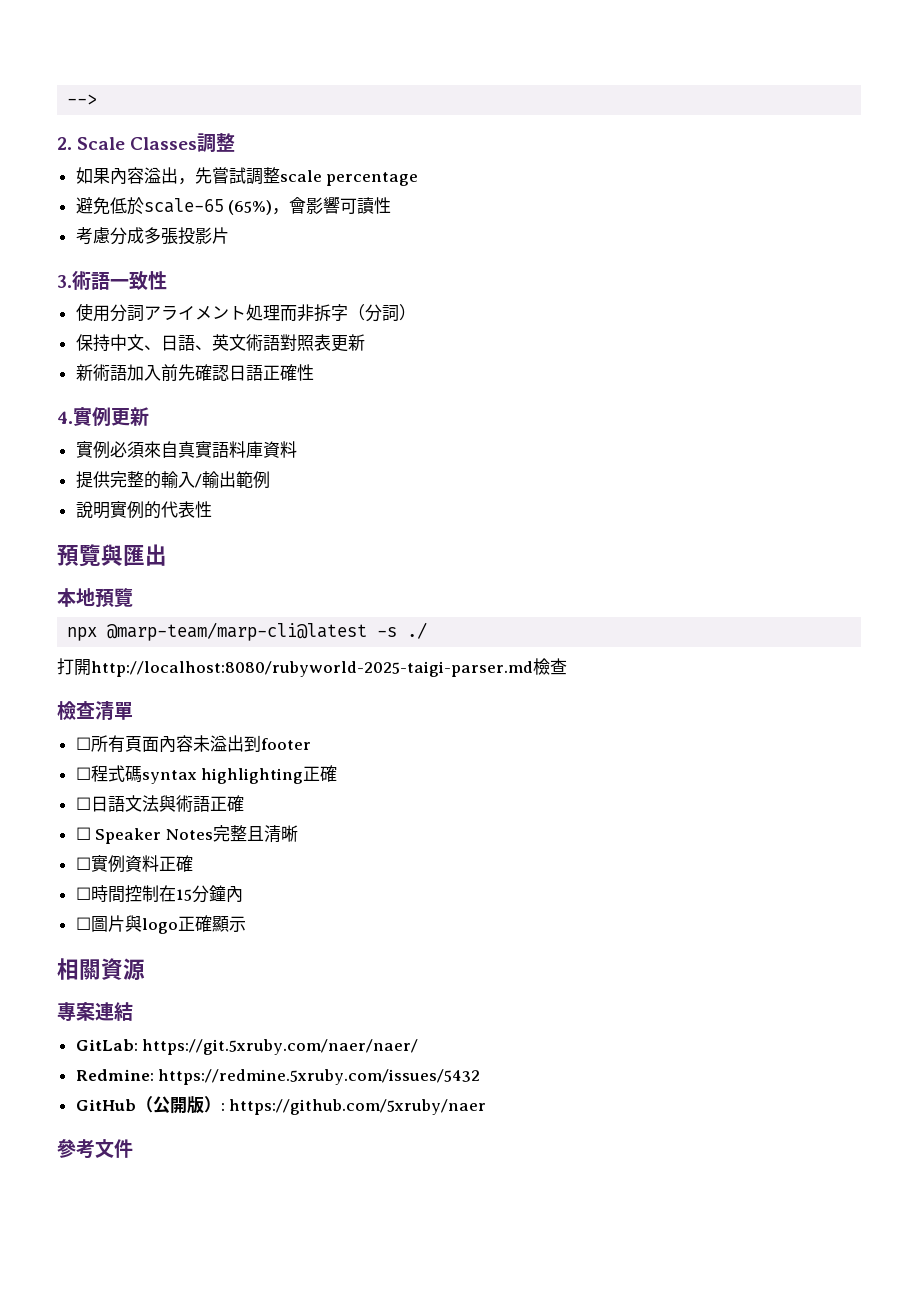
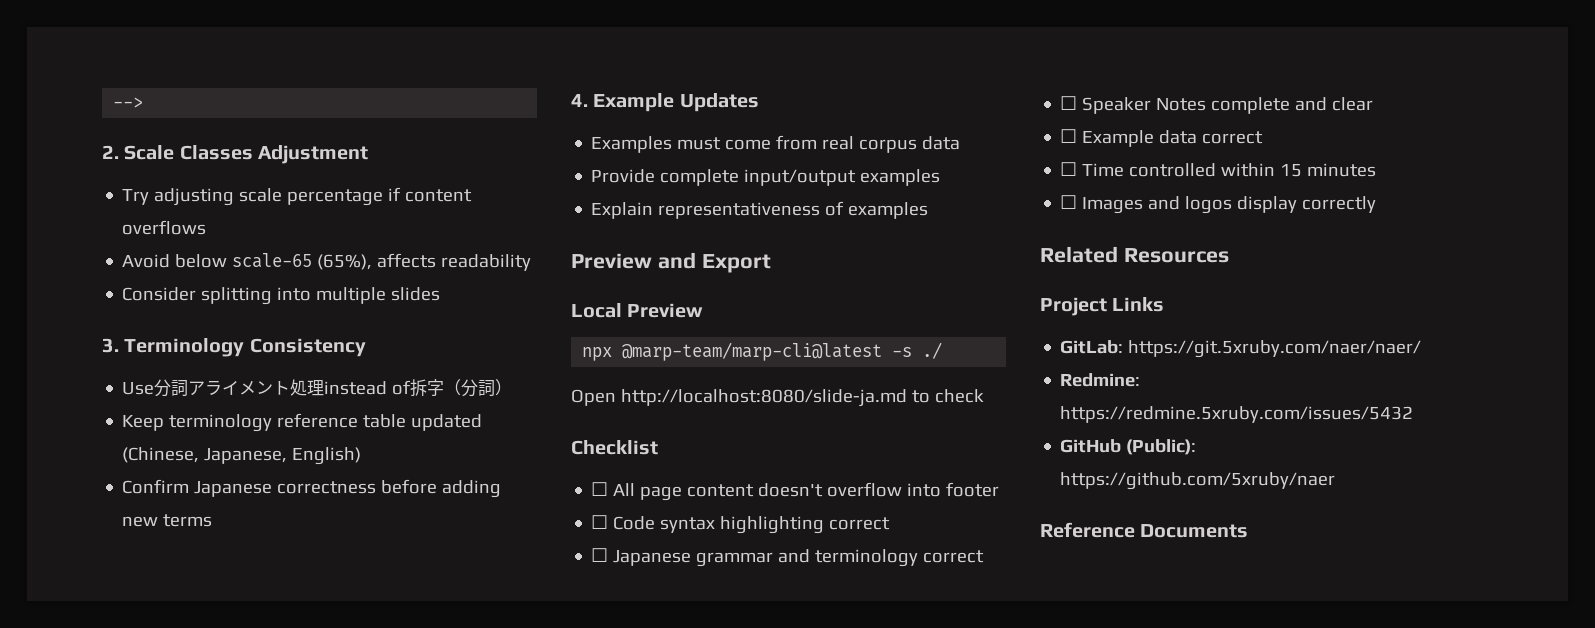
- 2. Scale Classes調整
- 如果內容溢出，先嘗試調整scale percentage
- 避免低於scale-65 (65%)，會影響可讀性
- 考慮分成多張投影片
- 3.術語一致性
- 使用分詞アライメント処理而非拆字（分詞）
+ 2. Scale Classes Adjustment
+ Try adjusting scale percentage if content overflows
+ Avoid below scale-65 (65%), affects readability
+ Consider splitting into multiple slides
+ 3. Terminology Consistency
+ Use分詞アライメント処理instead of拆字（分詞）
- 保持中文、日語、英文術語對照表更新
- 新術語加入前先確認日語正確性
- 4.實例更新
- 實例必須來自真實語料庫資料
- 提供完整的輸入/輸出範例
- 說明實例的代表性
- 預覽與匯出
- 本地預覽
+ Keep terminology reference table updated (Chinese, Japanese, English)
+ Confirm Japanese correctness before adding new terms
+ 4. Example Updates
+ Examples must come from real corpus data
+ Provide complete input/output examples
+ Explain representativeness of examples
+ Preview and Export
+ Local Preview
  npx @marp-team/marp-cli@latest -s ./
- 打開http://localhost:8080/rubyworld-2025-taigi-parser.md檢查
- 檢查清單
- ☐所有頁面內容未溢出到footer
+ Open http://localhost:8080/slide-ja.md to check
+ Checklist
+ ☐ All page content doesn't overflow into footer
- ☐程式碼syntax highlighting正確
- ☐日語文法與術語正確
- ☐ Speaker Notes完整且清晰
- ☐實例資料正確
- ☐時間控制在15分鐘內
- ☐圖片與logo正確顯示
- 相關資源
- 專案連結
+ ☐ Code syntax highlighting correct
+ ☐ Japanese grammar and terminology correct
+ ☐ Speaker Notes complete and clear
+ ☐ Example data correct
+ ☐ Time controlled within 15 minutes
+ ☐ Images and logos display correctly
+ Related Resources
+ Project Links
- GitHub（公開版）: https://github.com/5xruby/naer
+ GitHub (Public): https://github.com/5xruby/naer
- 參考文件
+ Reference Documents

